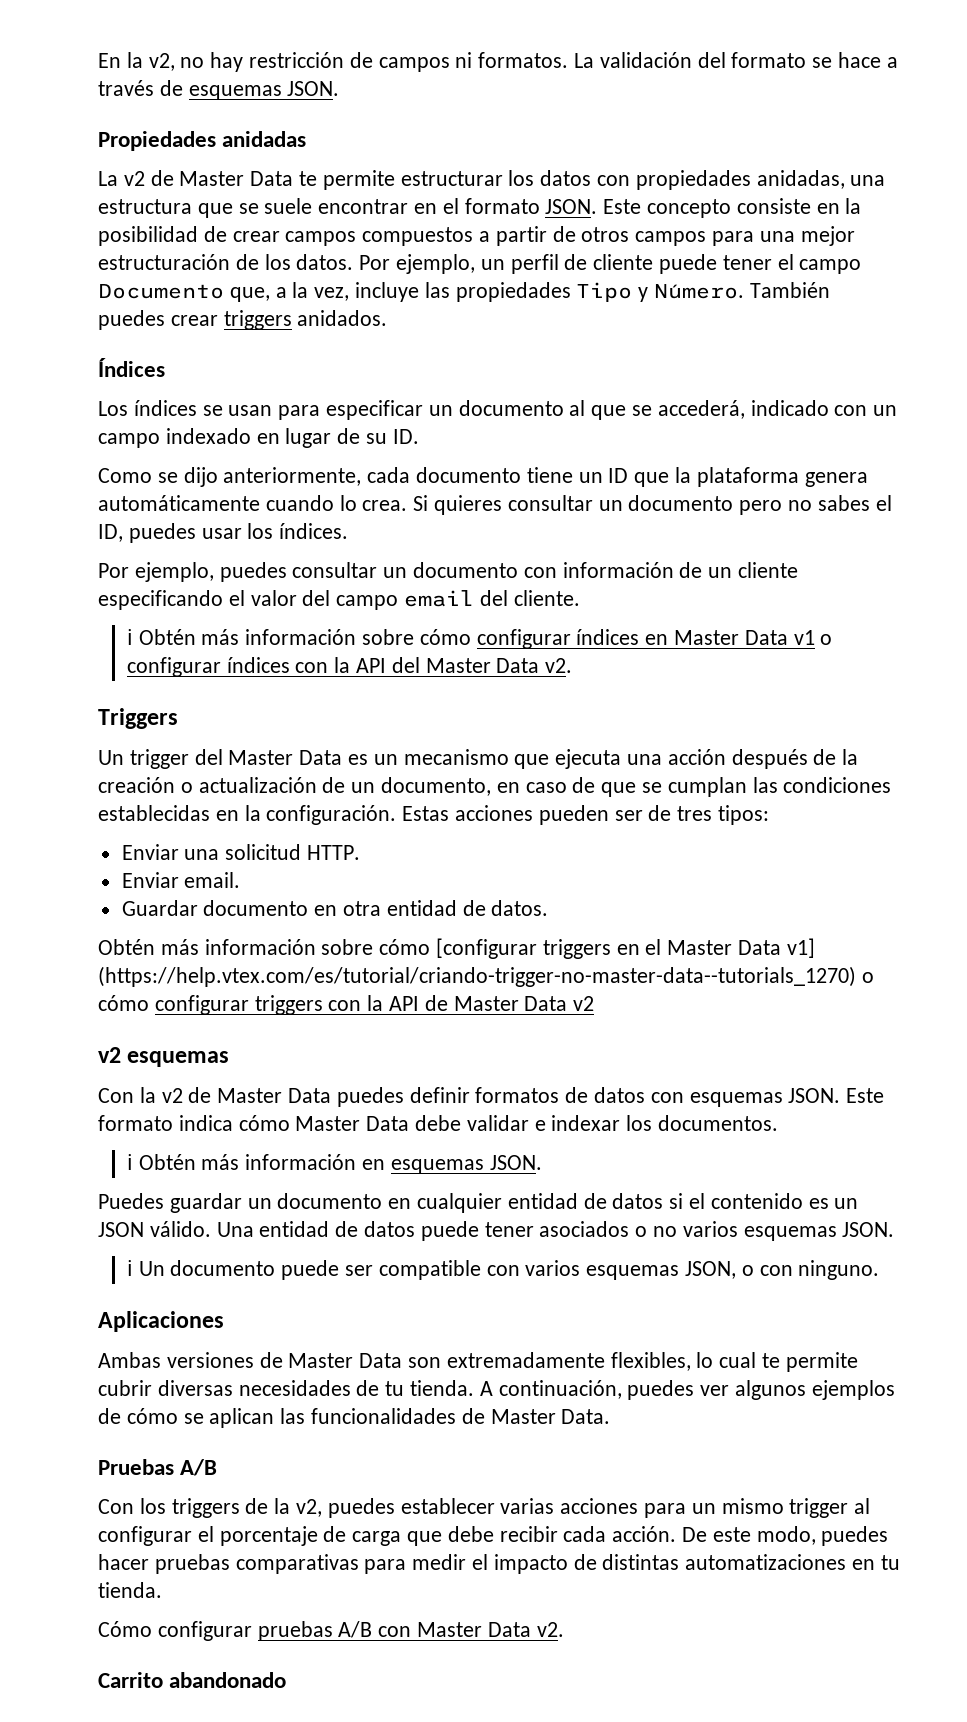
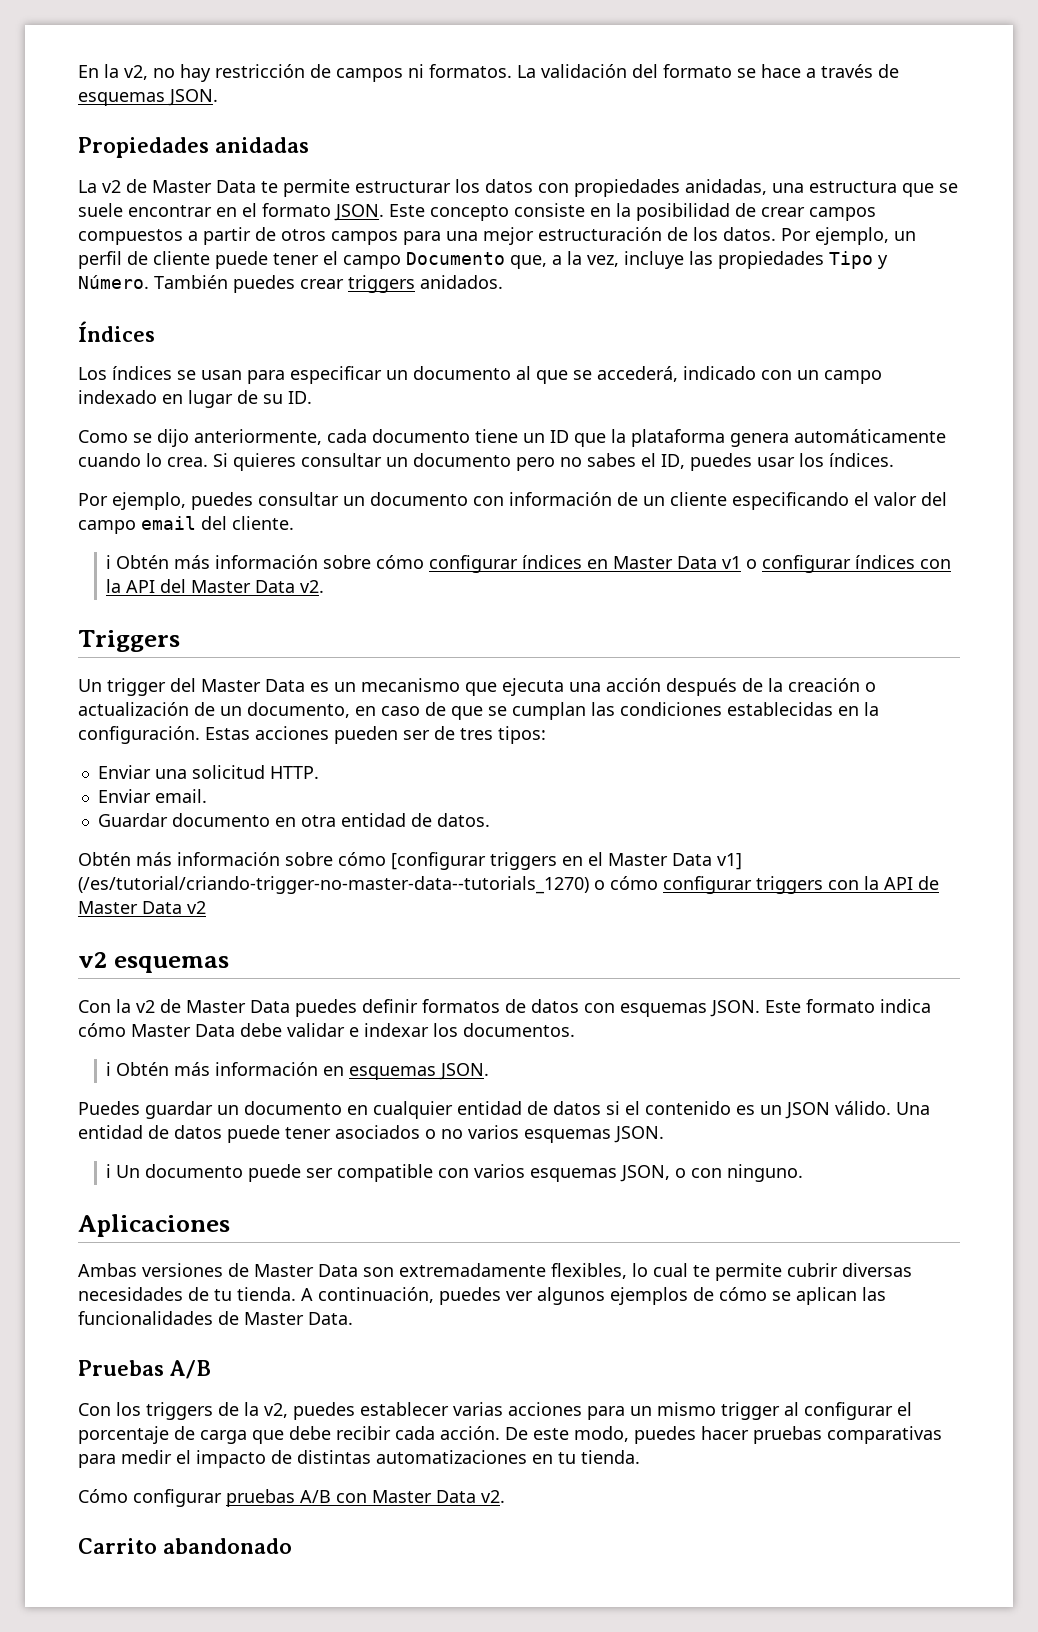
- Obtén más información sobre cómo [configurar triggers en el Master Data v1] (https://help.vtex.com/es/tutorial/criando-trigger-no-master-data--tutorials_1270) o cómo configurar triggers con la API de Master Data v2
+ Obtén más información sobre cómo [configurar triggers en el Master Data v1] (/es/tutorial/criando-trigger-no-master-data--tutorials_1270) o cómo configurar triggers con la API de Master Data v2

